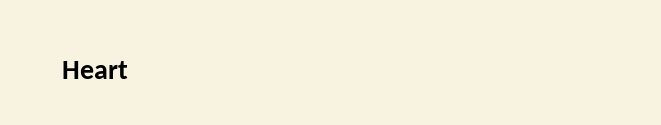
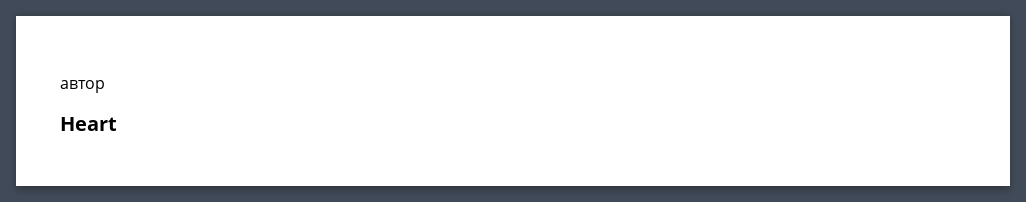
+ автор

